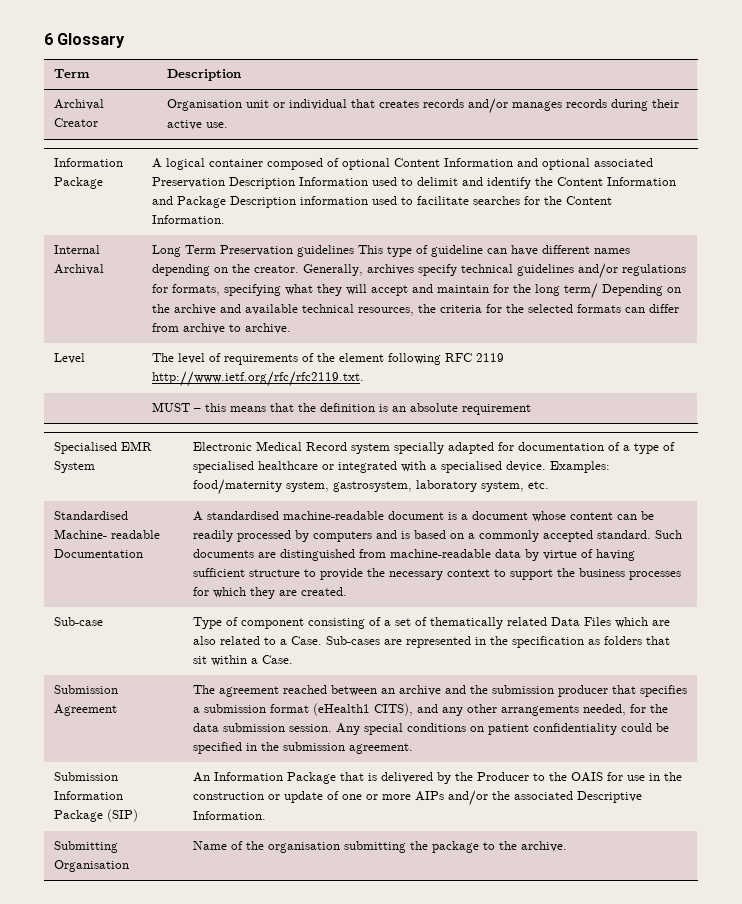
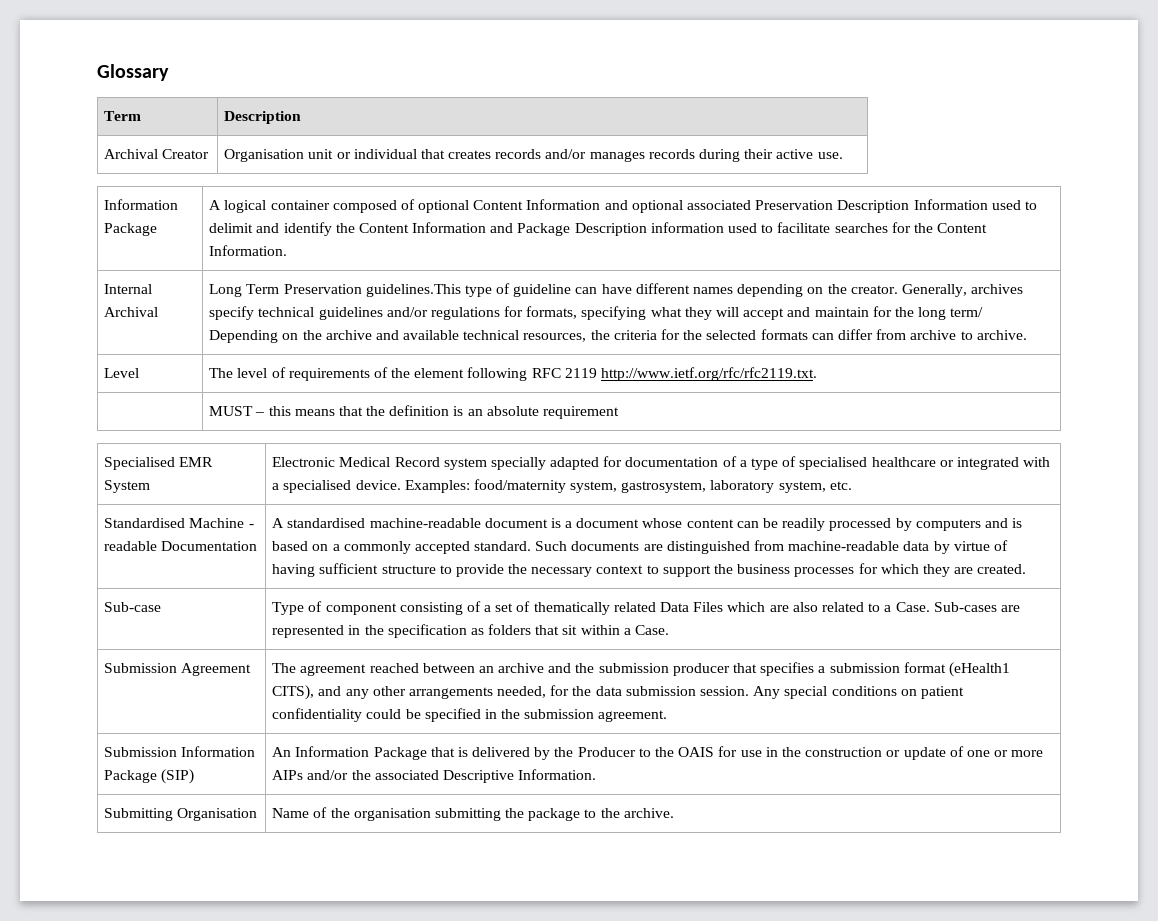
- 6 Glossary
+ Glossary
- Long Term Preservation guidelines This type of guideline can have different names depending on the creator.
+ Long Term Preservation guidelines.This type of guideline can have different names depending on the creator.
- Standardised Machine- readable Documentation
+ Standardised Machine - readable Documentation

